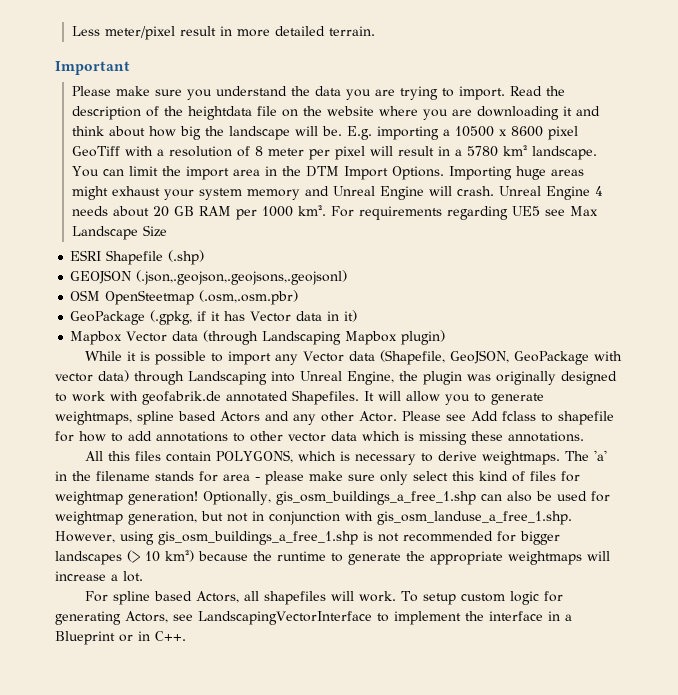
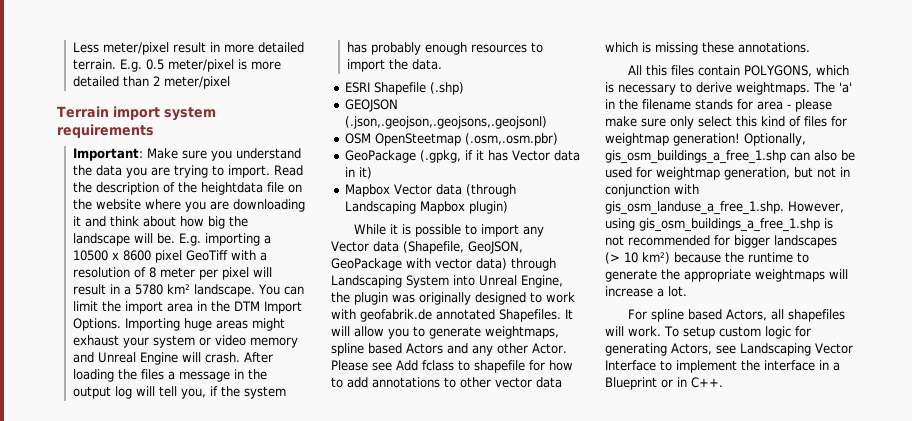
- Less meter/pixel result in more detailed terrain.
- Important
- Please make sure you understand the data you are trying to import.
+ Less meter/pixel result in more detailed terrain. E.g. 0.5 meter/pixel is more detailed than 2 meter/pixel
+ Terrain import system requirements
+ Important: Make sure you understand the data you are trying to import.
- Importing huge areas might exhaust your system memory and Unreal Engine will crash.
+ Importing huge areas might exhaust your system or video memory and Unreal Engine will crash.
- Unreal Engine 4 needs about 20 GB RAM per 1000 km². For requirements regarding UE5 see Max Landscape Size
+ After loading the files a message in the output log will tell you, if the system has probably enough resources to import the data.
- While it is possible to import any Vector data (Shapefile, GeoJSON, GeoPackage with vector data) through Landscaping into Unreal Engine, the plugin was originally designed to work with geofabrik.de annotated Shapefiles.
+ While it is possible to import any Vector data (Shapefile, GeoJSON, GeoPackage with vector data) through Landscaping System into Unreal Engine, the plugin was originally designed to work with geofabrik.de annotated Shapefiles.
- To setup custom logic for generating Actors, see LandscapingVectorInterface to implement the interface in a Blueprint or in C++.
+ To setup custom logic for generating Actors, see Landscaping Vector Interface to implement the interface in a Blueprint or in C++.

